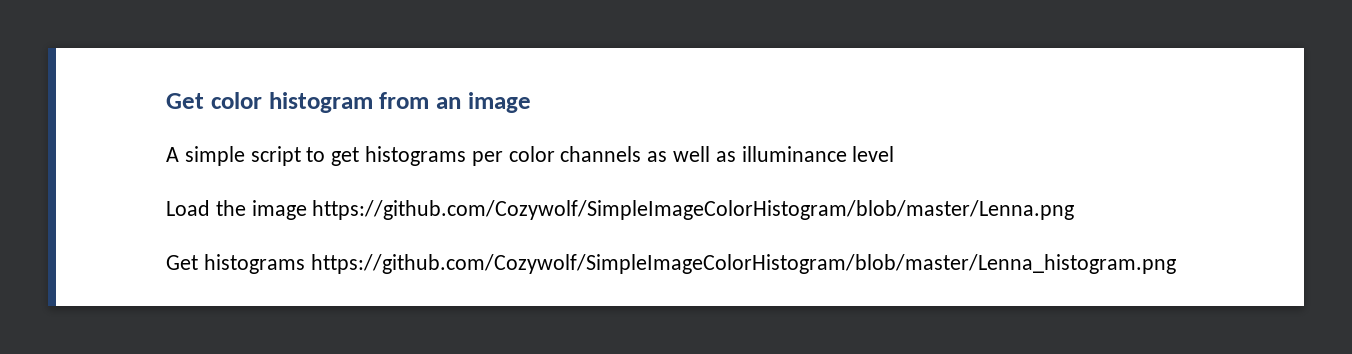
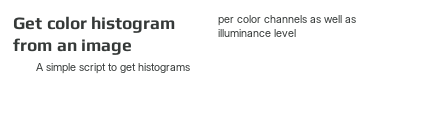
- Load the image https://github.com/Cozywolf/SimpleImageColorHistogram/blob/master/Lenna.png
- Get histograms https://github.com/Cozywolf/SimpleImageColorHistogram/blob/master/Lenna_histogram.png

